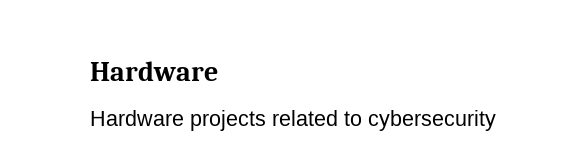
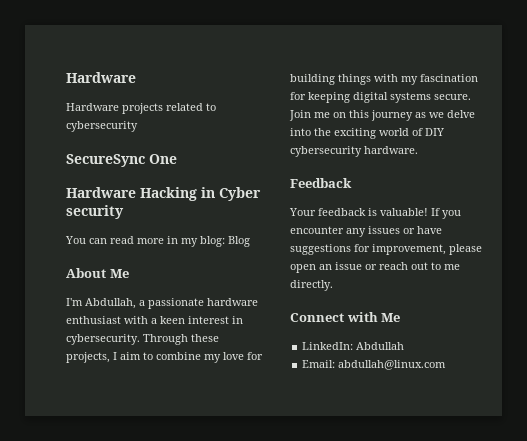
+ SecureSync One
+ Hardware Hacking in Cyber security
+ You can read more in my blog: Blog
+ About Me
+ I'm Abdullah, a passionate hardware enthusiast with a keen interest in cybersecurity. Through these projects, I aim to combine my love for building things with my fascination for keeping digital systems secure. Join me on this journey as we delve into the exciting world of DIY cybersecurity hardware.
+ Feedback
+ Your feedback is valuable! If you encounter any issues or have suggestions for improvement, please open an issue or reach out to me directly.
+ Connect with Me
+ LinkedIn: Abdullah
+ Email: abdullah@linux.com

